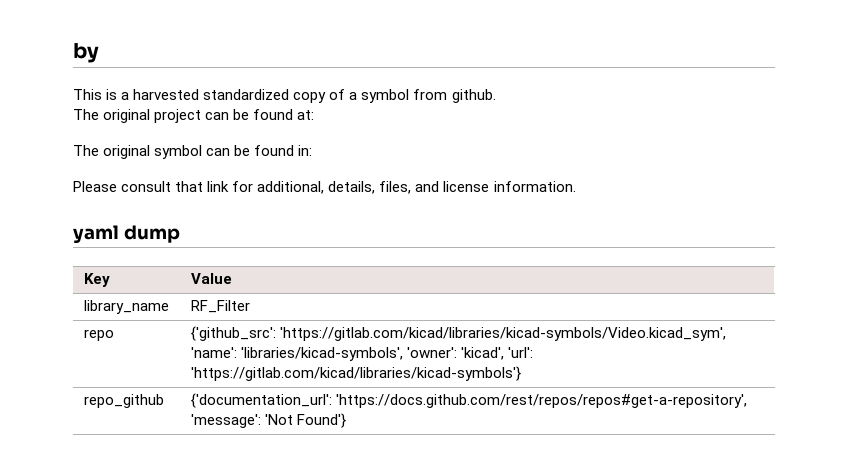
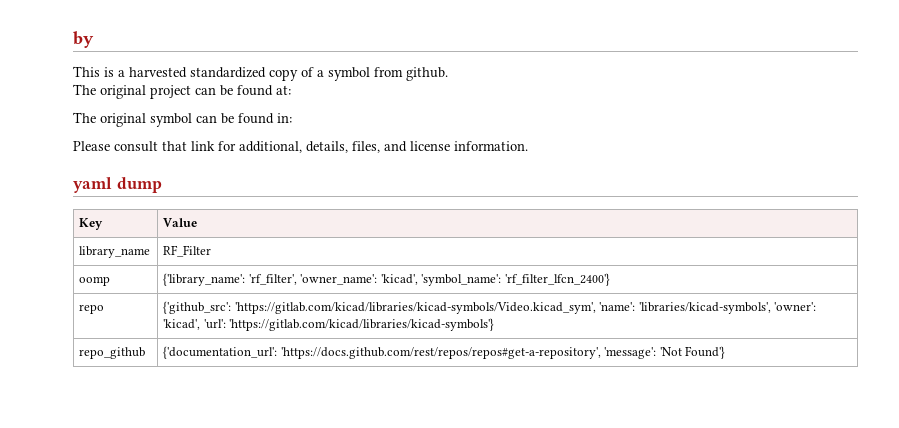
+ oomp | {'library_name': 'rf_filter', 'owner_name': 'kicad', 'symbol_name': 'rf_filter_lfcn_2400'}

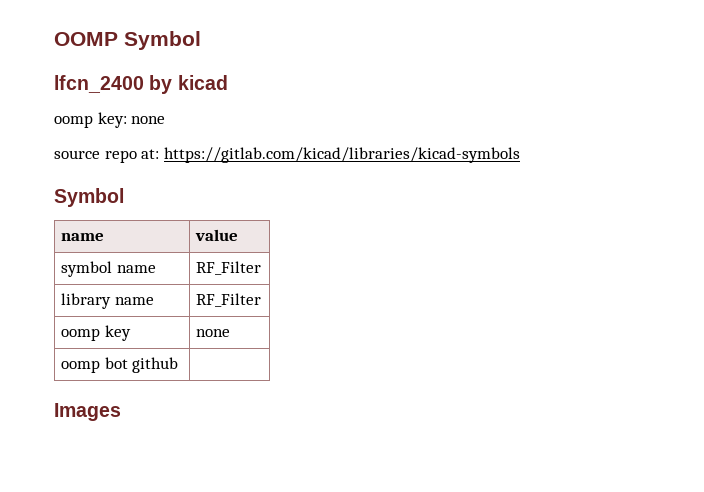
- by
- This is a harvested standardized copy of a symbol from github.
- The original project can be found at:
- The original symbol can be found in:
- Please consult that link for additional, details, files, and license information.
- yaml dump
- Key | Value
- library_name | RF_Filter
- oomp | {'library_name': 'rf_filter', 'owner_name': 'kicad', 'symbol_name': 'rf_filter_lfcn_2400'}
- repo | {'github_src': 'https://gitlab.com/kicad/libraries/kicad-symbols/Video.kicad_sym', 'name': 'libraries/kicad-symbols', 'owner': 'kicad', 'url': 'https://gitlab.com/kicad/libraries/kicad-symbols'}
- repo_github | {'documentation_url': 'https://docs.github.com/rest/repos/repos#get-a-repository', 'message': 'Not Found'}
+ OOMP Symbol
+ lfcn_2400 by kicad
+ oomp key: none
+ source repo at: https://gitlab.com/kicad/libraries/kicad-symbols
+ Symbol
+ name | value
+ symbol name | RF_Filter
+ library name | RF_Filter
+ oomp key | none
+ oomp bot github |
+ Images

